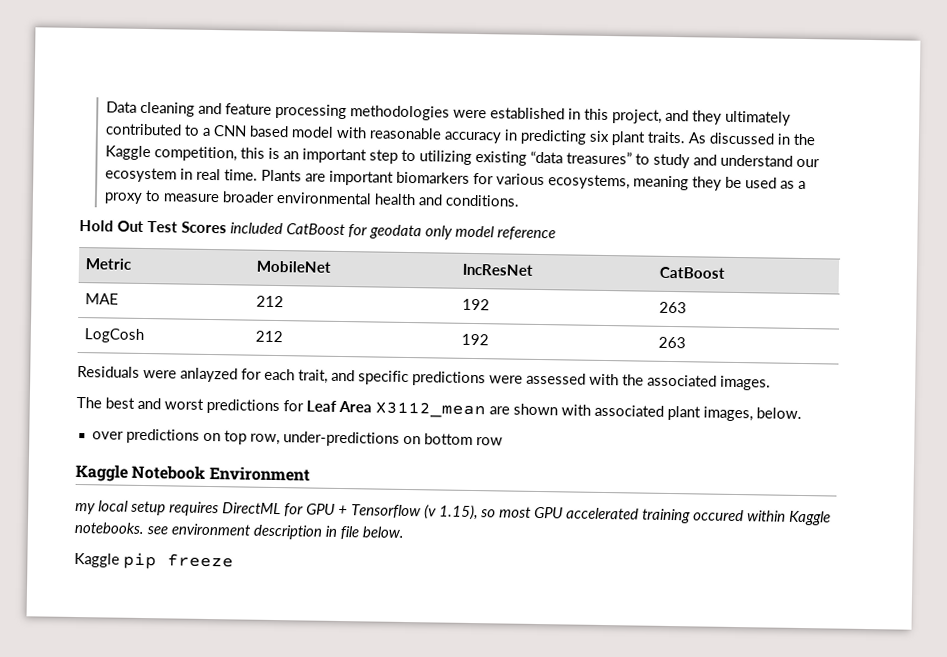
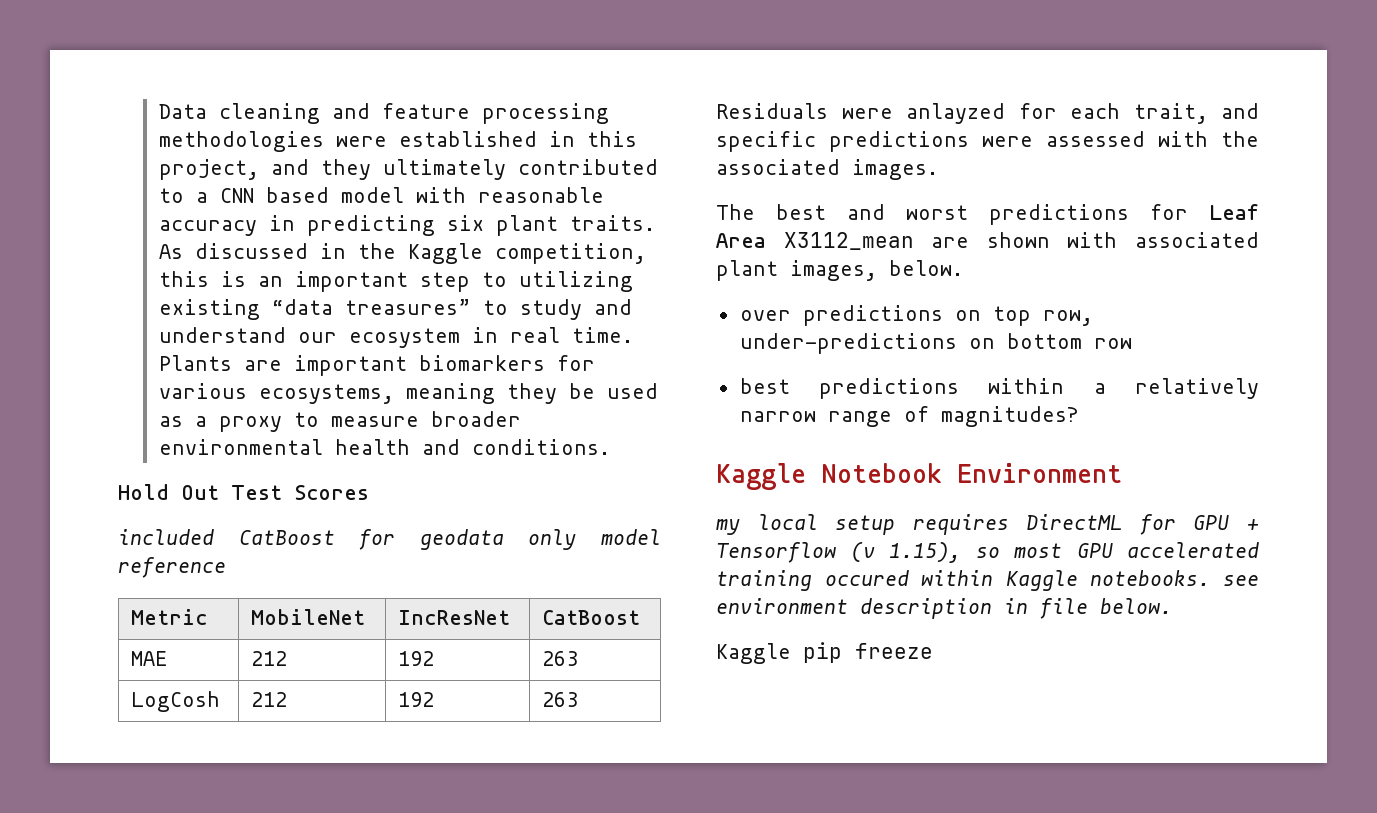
- Hold Out Test Scores included CatBoost for geodata only model reference
+ Hold Out Test Scores
+ included CatBoost for geodata only model reference
+ best predictions within a relatively narrow range of magnitudes?

